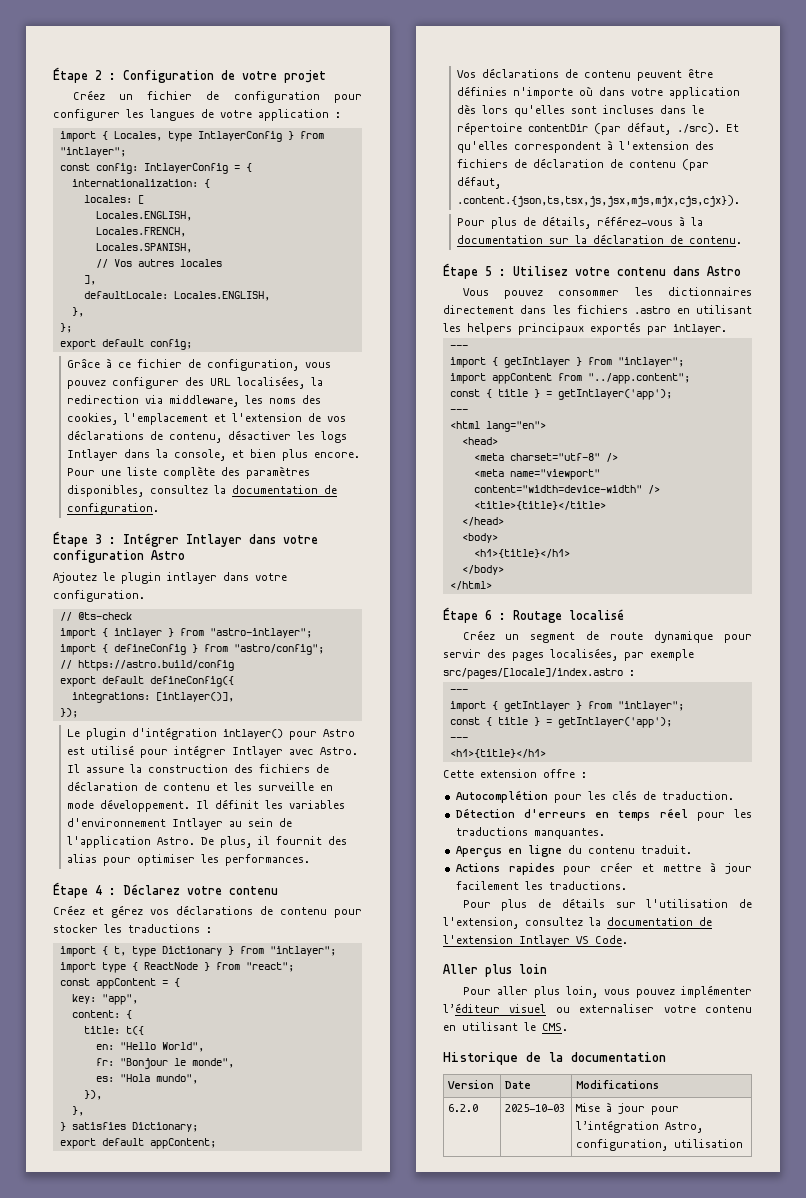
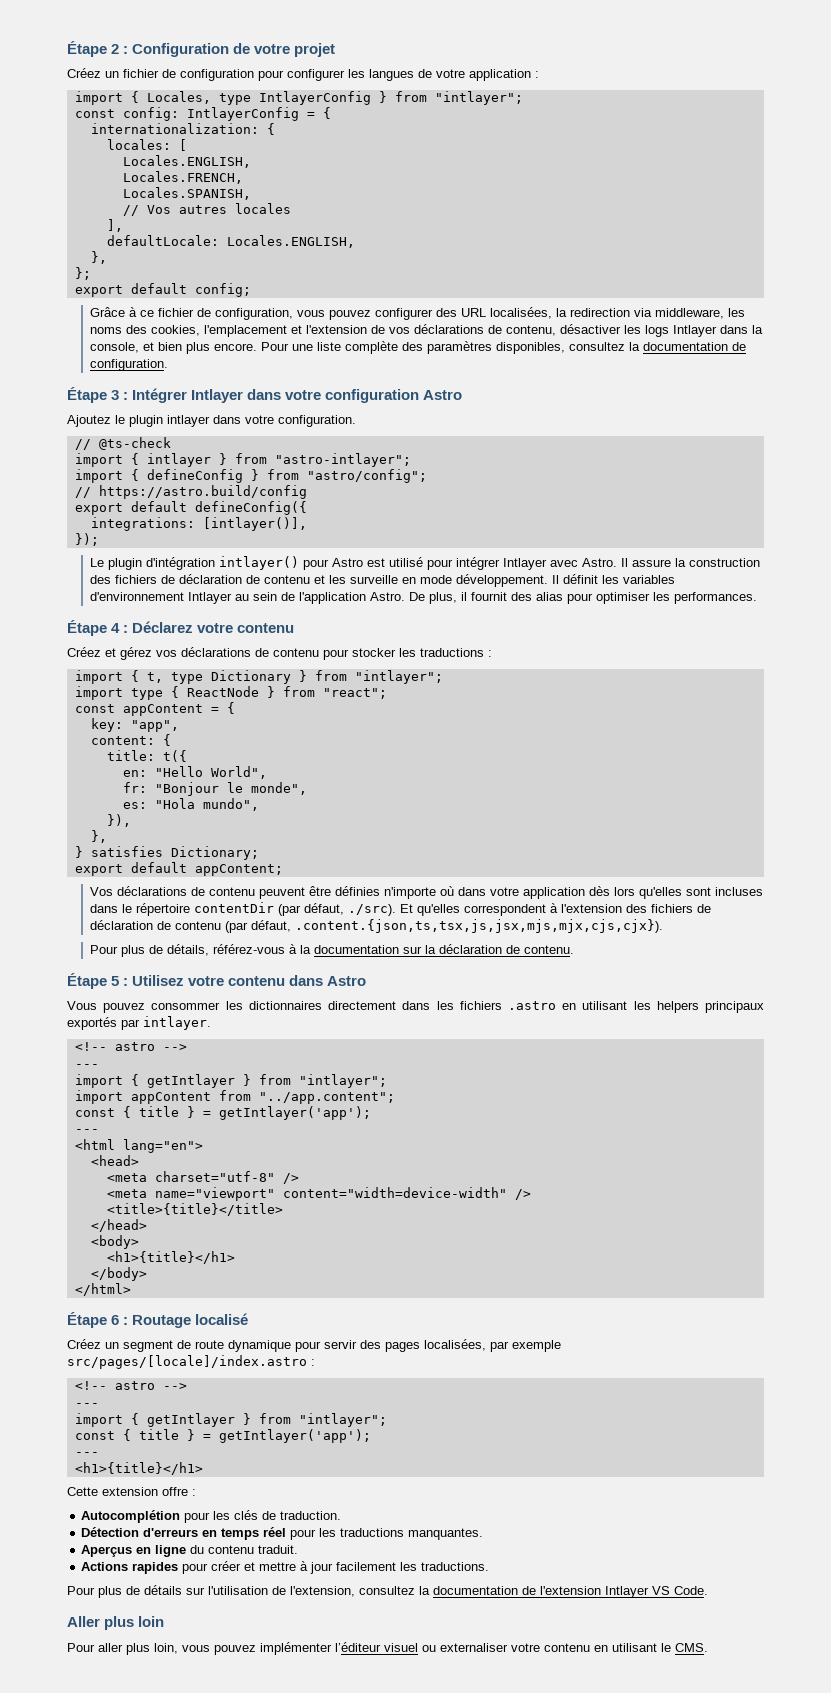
  Vous pouvez consommer les dictionnaires directement dans les fichiers .astro en utilisant les helpers principaux exportés par intlayer.
+ <!-- astro -->
  Créez un segment de route dynamique pour servir des pages localisées, par exemple src/pages/[locale]/index.astro :
+ <!-- astro -->
- Historique de la documentation
- Version | Date | Modifications
- 6.2.0 | 2025-10-03 | Mise à jour pour l’intégration Astro, configuration, utilisation

